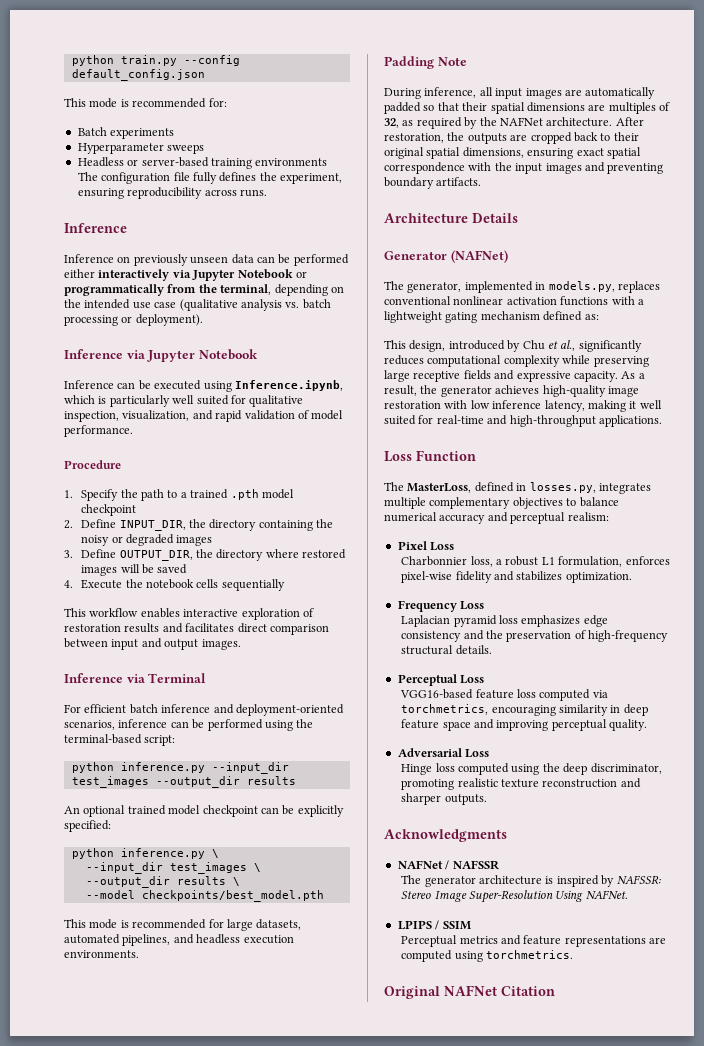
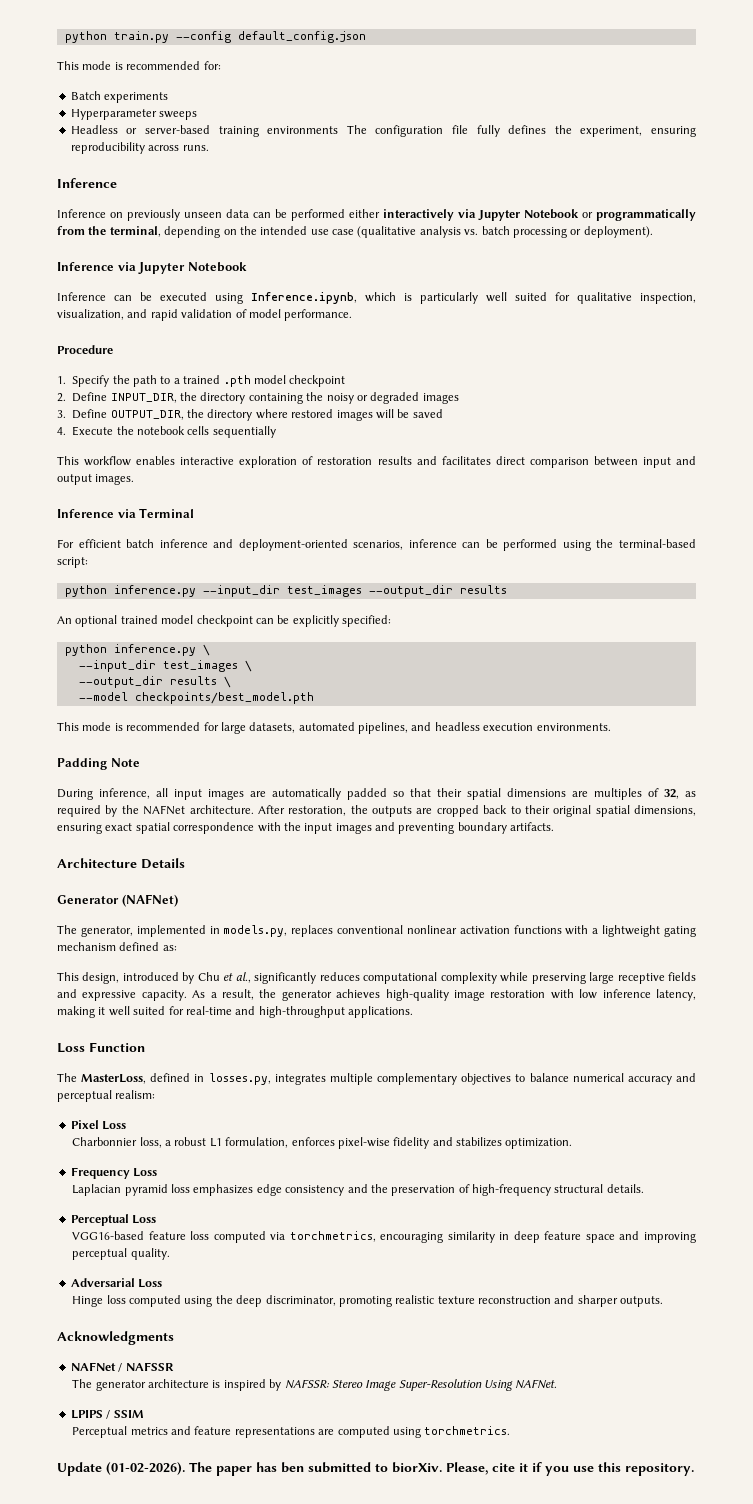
- Original NAFNet Citation
+ Update (01-02-2026). The paper has ben submitted to biorXiv. Please, cite it if you use this repository.

